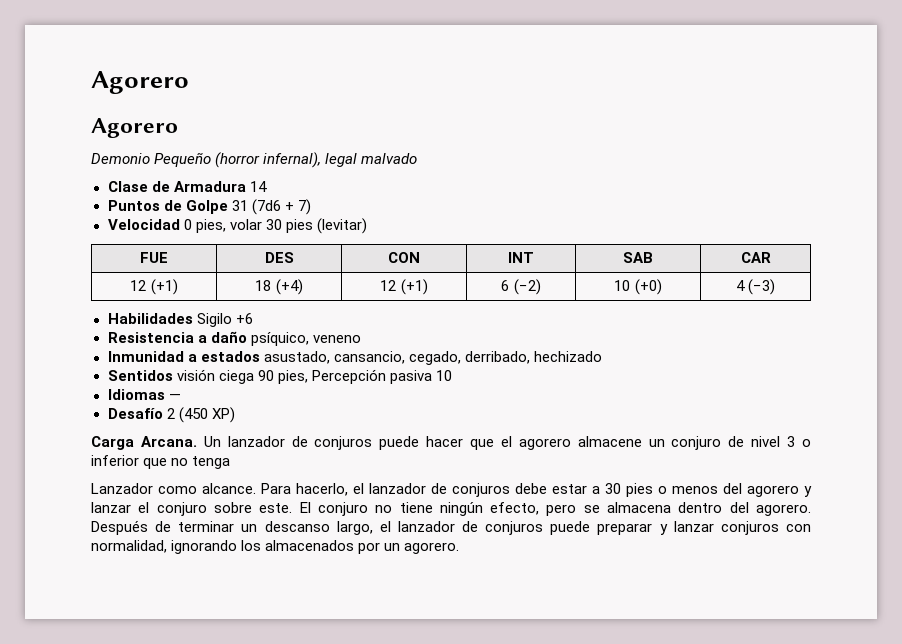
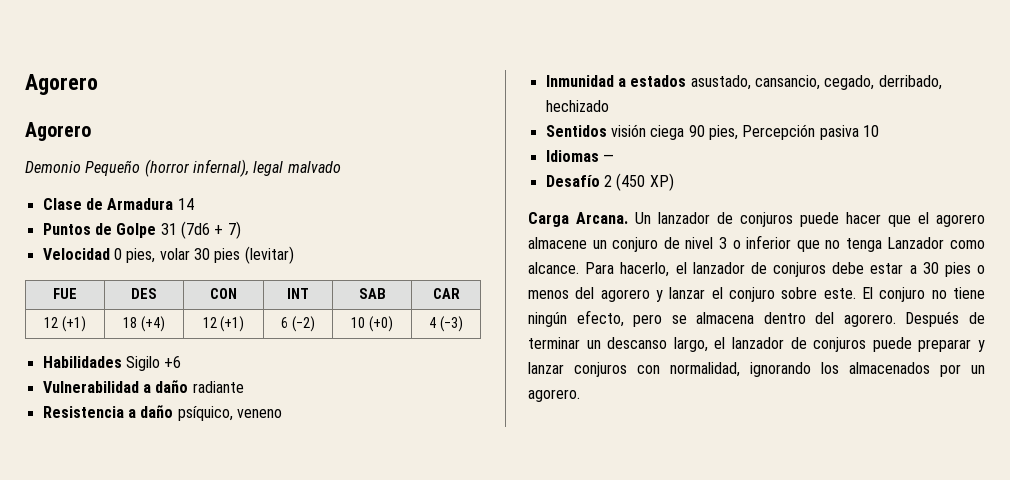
+ Vulnerabilidad a daño radiante
- Un lanzador de conjuros puede hacer que el agorero almacene un conjuro de nivel 3 o inferior que no tenga
- Lanzador como alcance.
+ Un lanzador de conjuros puede hacer que el agorero almacene un conjuro de nivel 3 o inferior que no tenga Lanzador como alcance.

